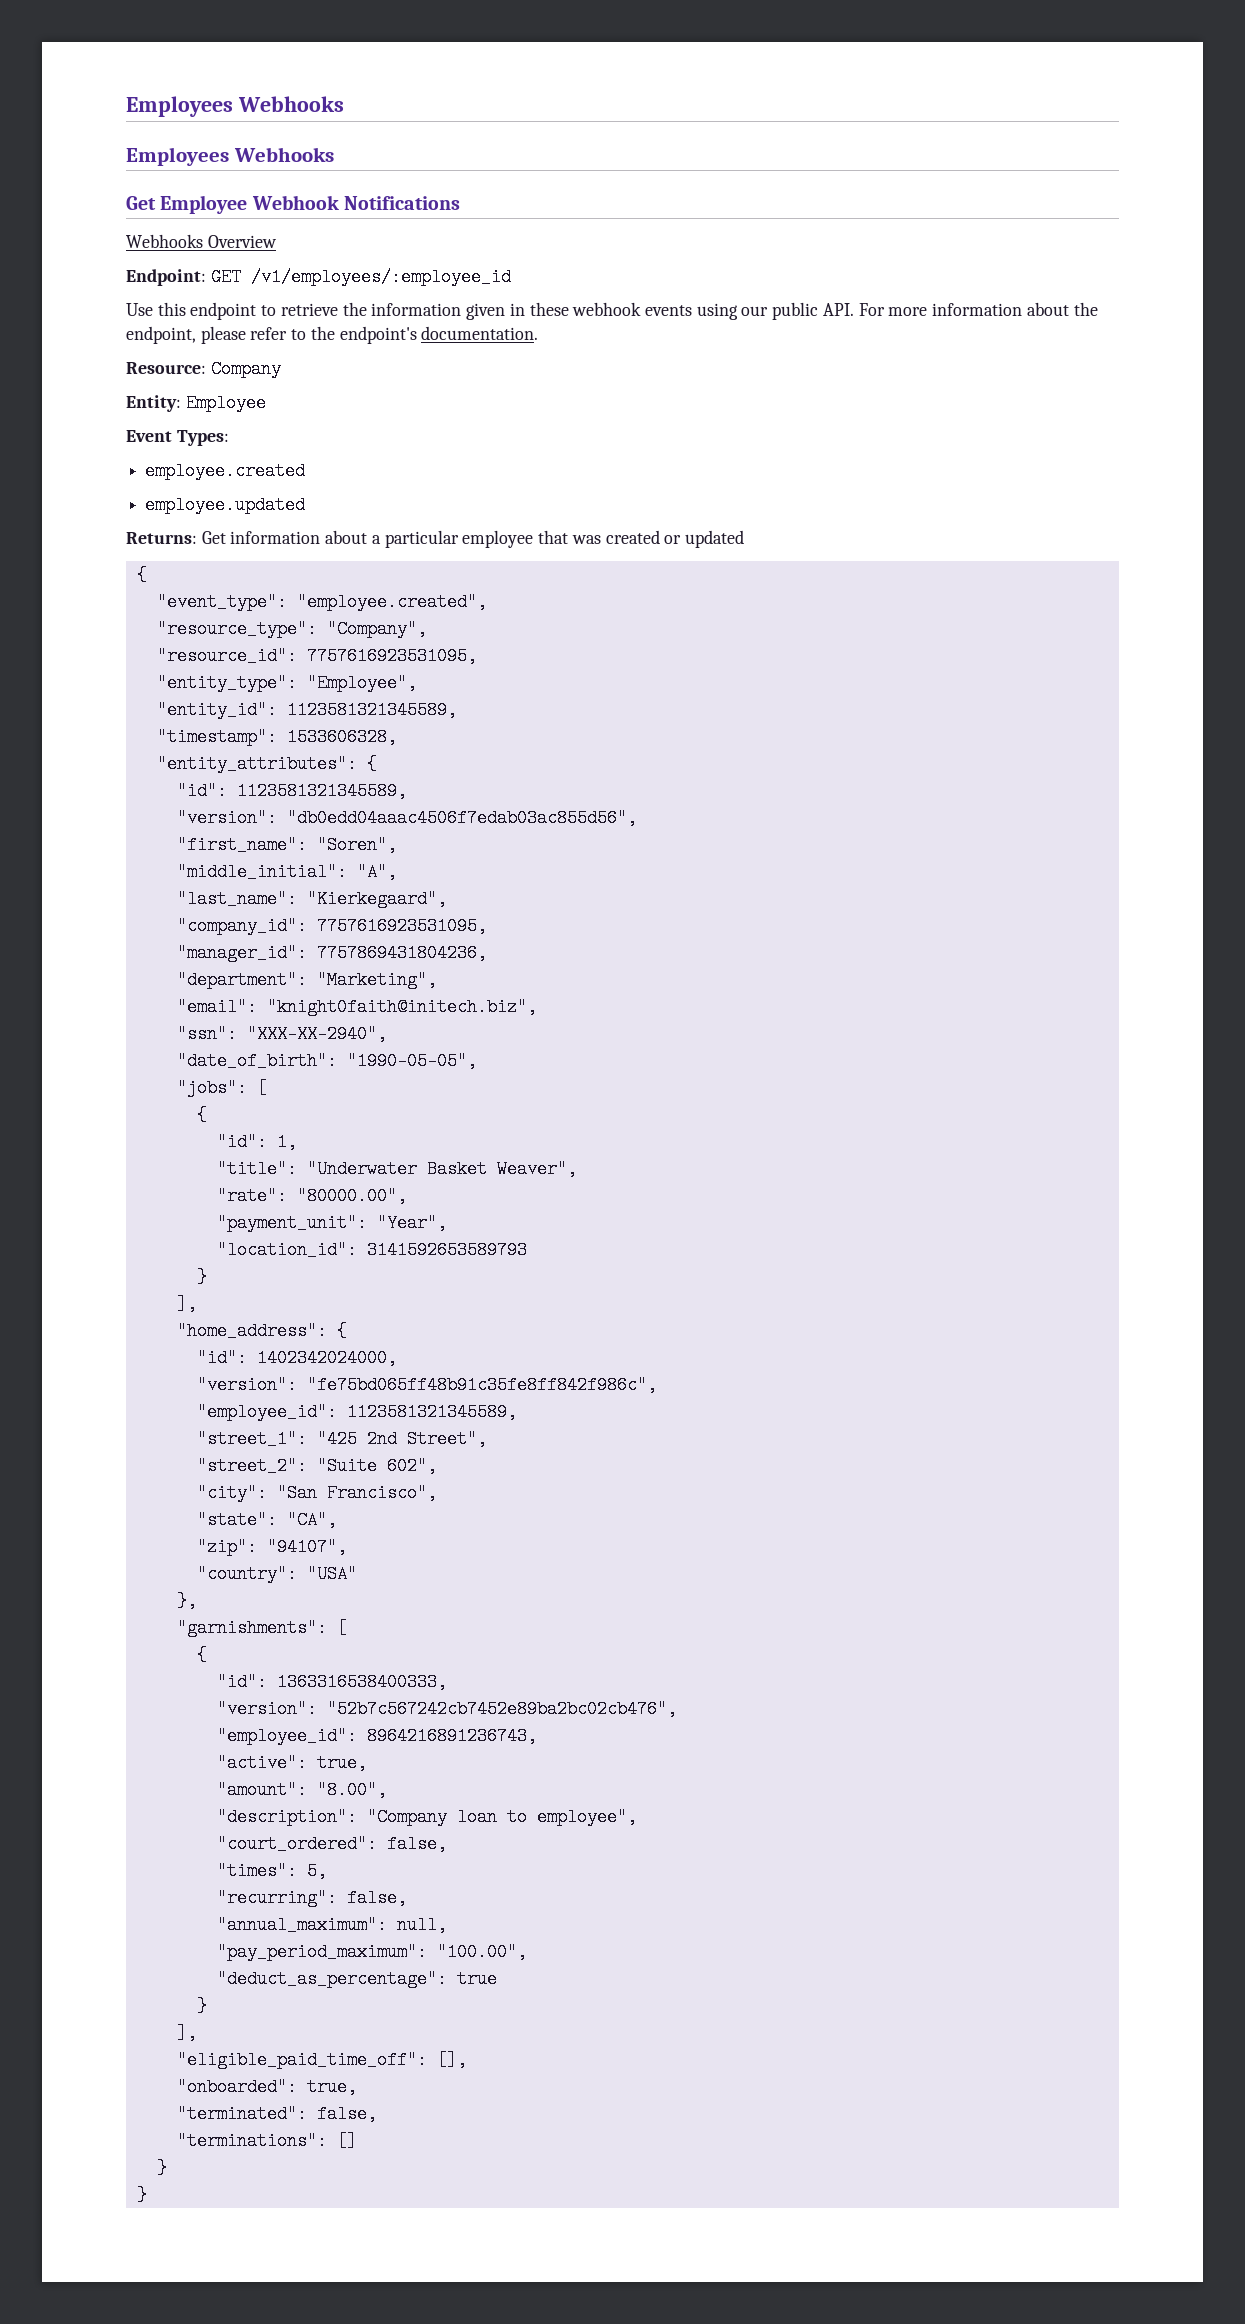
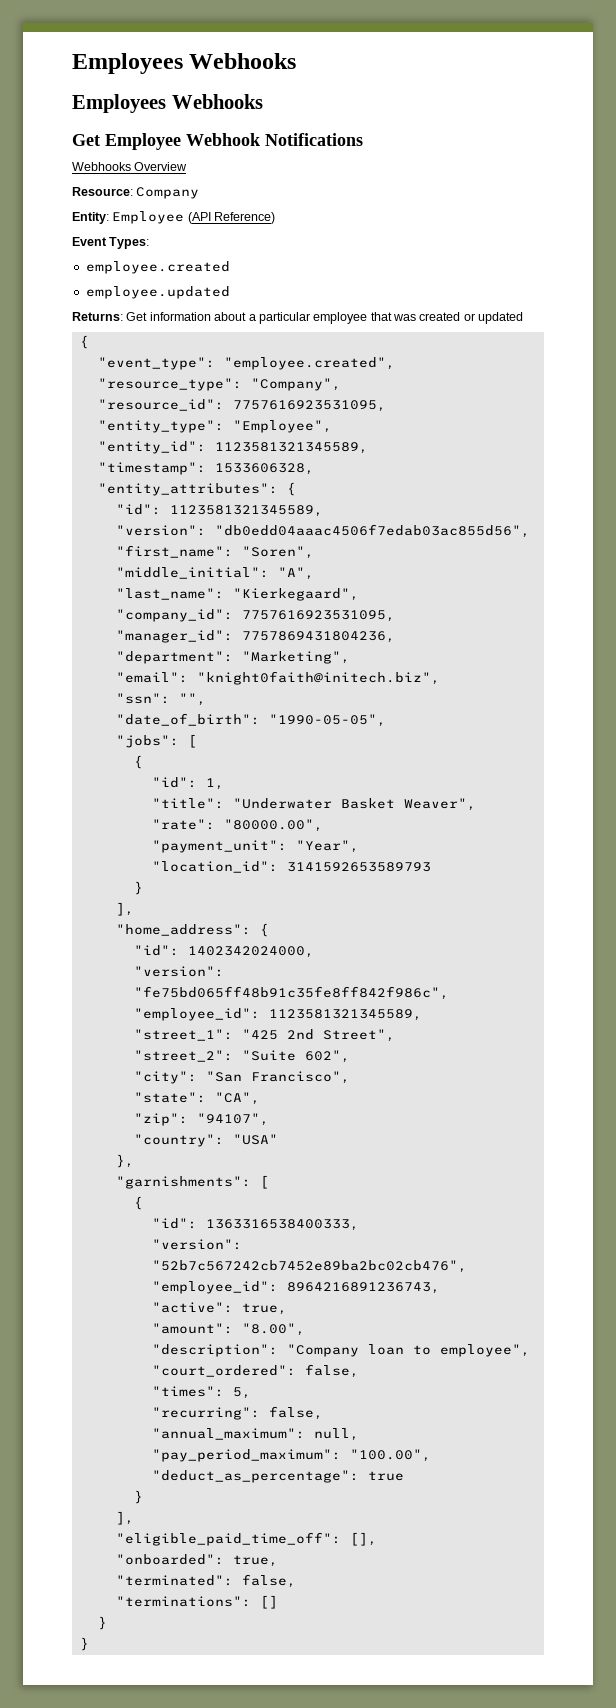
- Endpoint: GET /v1/employees/:employee_id
- Use this endpoint to retrieve the information given in these webhook events using our public API. For more information about the endpoint, please refer to the endpoint's documentation.
- Entity: Employee
+ Entity: Employee (API Reference)
- "ssn": "XXX-XX-2940",
+ "ssn": "",

